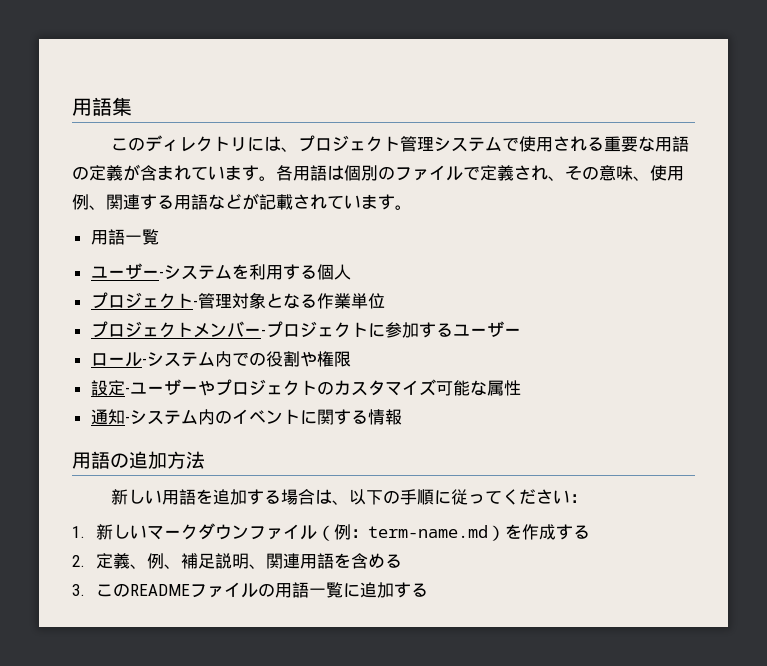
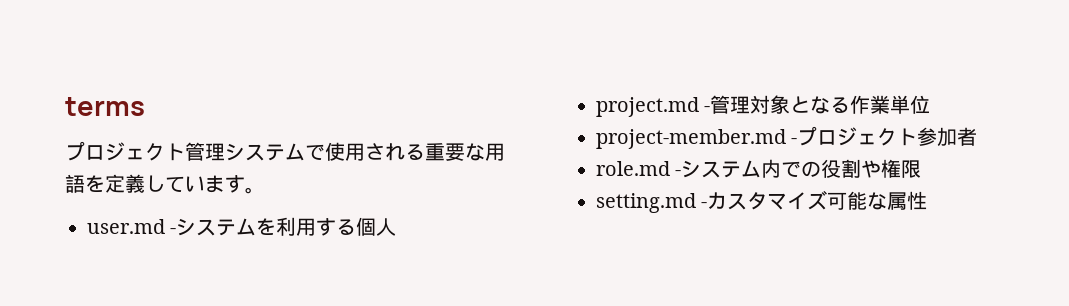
- 用語集
- このディレクトリには、プロジェクト管理システムで使用される重要な用語の定義が含まれています。各用語は個別のファイルで定義され、その意味、使用例、関連する用語などが記載されています。
- 用語一覧
- ユーザー-システムを利用する個人
+ terms
+ プロジェクト管理システムで使用される重要な用語を定義しています。
+ user.md -システムを利用する個人
- プロジェクト-管理対象となる作業単位
+ project.md -管理対象となる作業単位
- プロジェクトメンバー-プロジェクトに参加するユーザー
- ロール-システム内での役割や権限
+ project-member.md -プロジェクト参加者
+ role.md -システム内での役割や権限
- 設定-ユーザーやプロジェクトのカスタマイズ可能な属性
+ setting.md -カスタマイズ可能な属性
- 通知-システム内のイベントに関する情報
- 用語の追加方法
- 新しい用語を追加する場合は、以下の手順に従ってください：
- 1.新しいマークダウンファイル（例：term-name.md）を作成する
- 2.定義、例、補足説明、関連用語を含める
- 3.このREADMEファイルの用語一覧に追加する

